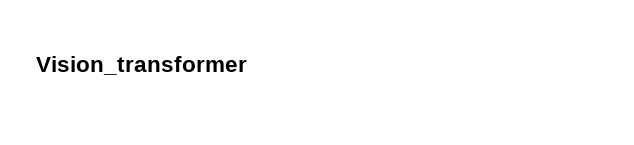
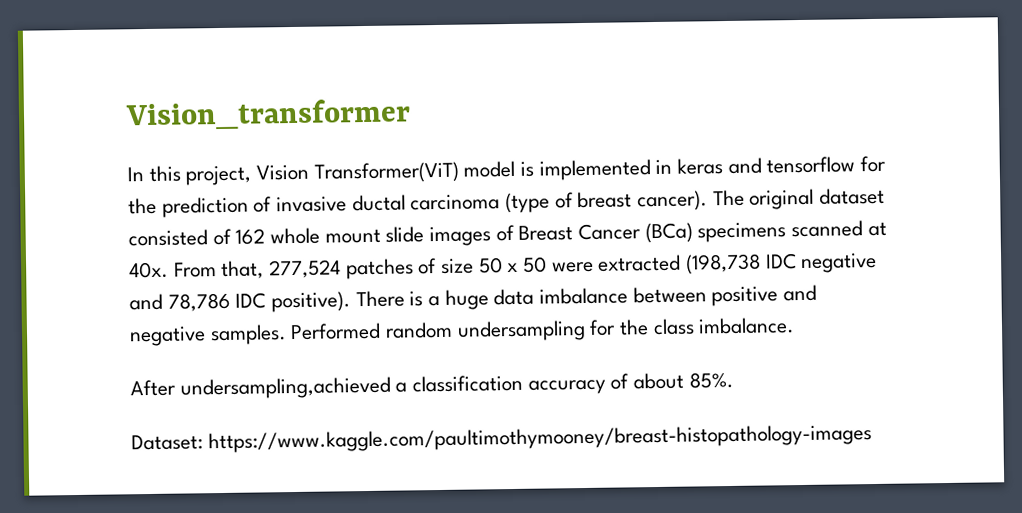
+ In this project, Vision Transformer(ViT) model is implemented in keras and tensorflow for the prediction of invasive ductal carcinoma (type of breast cancer). The original dataset consisted of 162 whole mount slide images of Breast Cancer (BCa) specimens scanned at 40x. From that, 277,524 patches of size 50 x 50 were extracted (198,738 IDC negative and 78,786 IDC positive). There is a huge data imbalance between positive and negative samples. Performed random undersampling for the class imbalance.
+ After undersampling,achieved a classification accuracy of about 85%.
+ Dataset: https://www.kaggle.com/paultimothymooney/breast-histopathology-images

